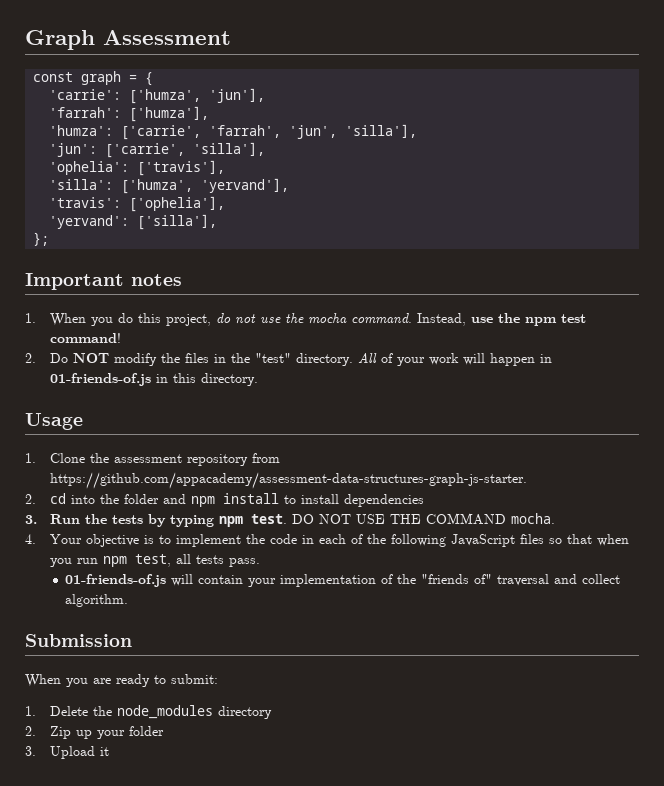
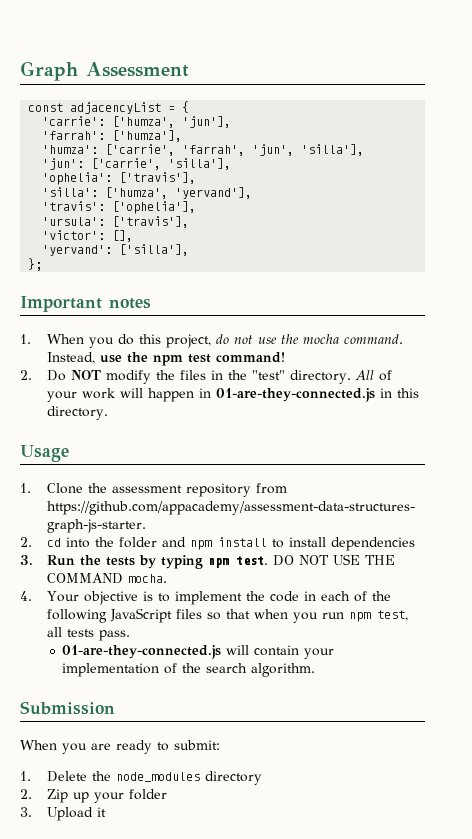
- const graph = {
+ const adjacencyList = {
+ 'ursula': ['travis'],
+ 'victor': [],
- All of your work will happen in 01-friends-of.js in this directory.
+ All of your work will happen in 01-are-they-connected.js in this directory.
- 01-friends-of.js will contain your implementation of the "friends of" traversal and collect algorithm.
+ 01-are-they-connected.js will contain your implementation of the search algorithm.

